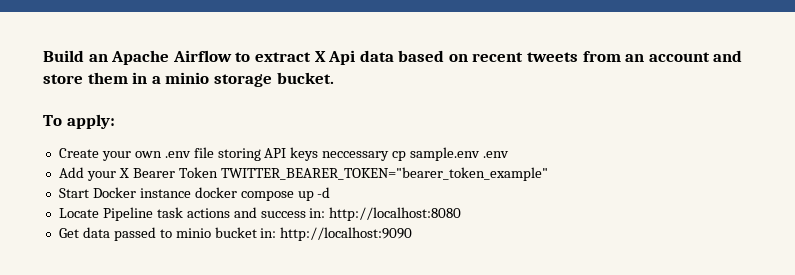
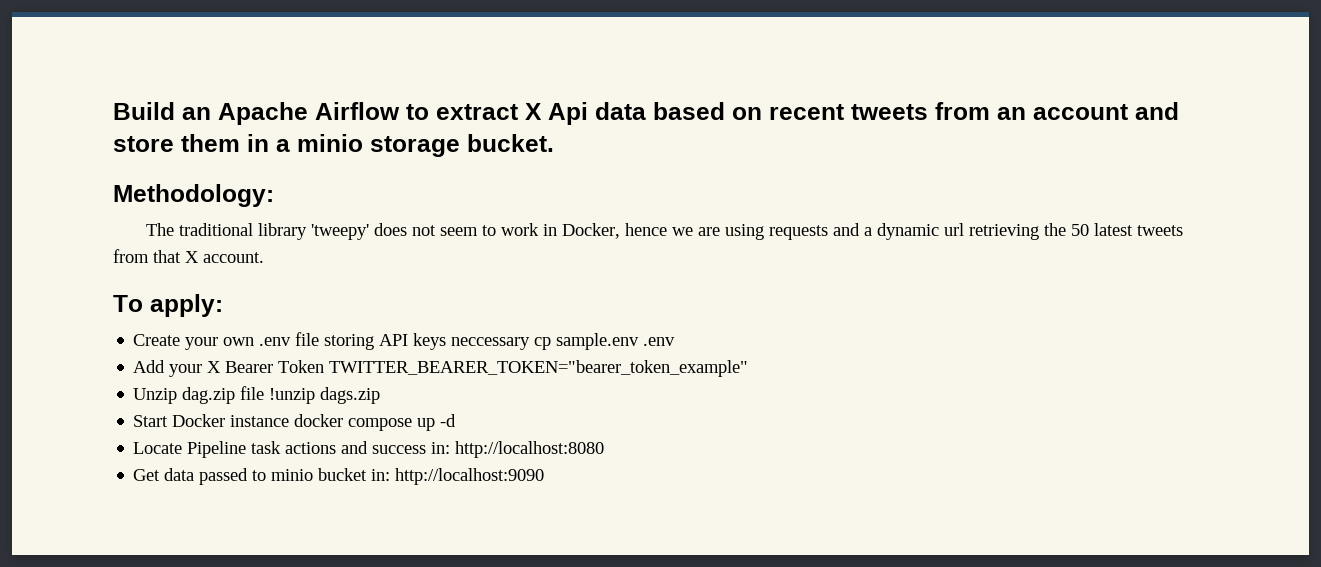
+ Methodology:
+ The traditional library 'tweepy' does not seem to work in Docker, hence we are using requests and a dynamic url retrieving the 50 latest tweets from that X account.
+ Unzip dag.zip file !unzip dags.zip

